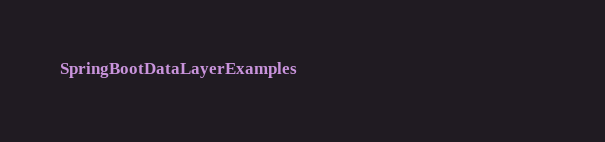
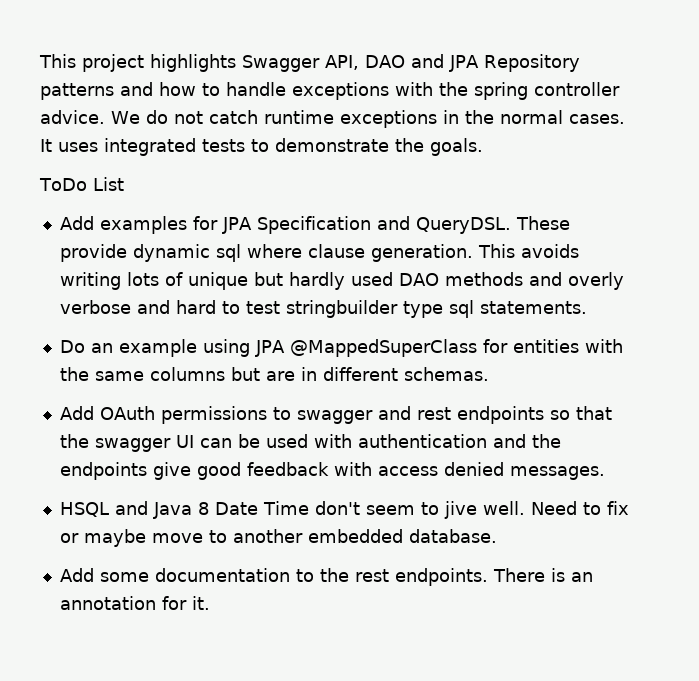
- SpringBootDataLayerExamples
+ This project highlights Swagger API, DAO and JPA Repository patterns and how to handle exceptions with the spring controller advice. We do not catch runtime exceptions in the normal cases. It uses integrated tests to demonstrate the goals.
+ ToDo List
+ Add examples for JPA Specification and QueryDSL. These provide dynamic sql where clause generation. This avoids writing lots of unique but hardly used DAO methods and overly verbose and hard to test stringbuilder type sql statements.
+ Do an example using JPA @MappedSuperClass for entities with the same columns but are in different schemas.
+ Add OAuth permissions to swagger and rest endpoints so that the swagger UI can be used with authentication and the endpoints give good feedback with access denied messages.
+ HSQL and Java 8 Date Time don't seem to jive well. Need to fix or maybe move to another embedded database.
+ Add some documentation to the rest endpoints. There is an annotation for it.

